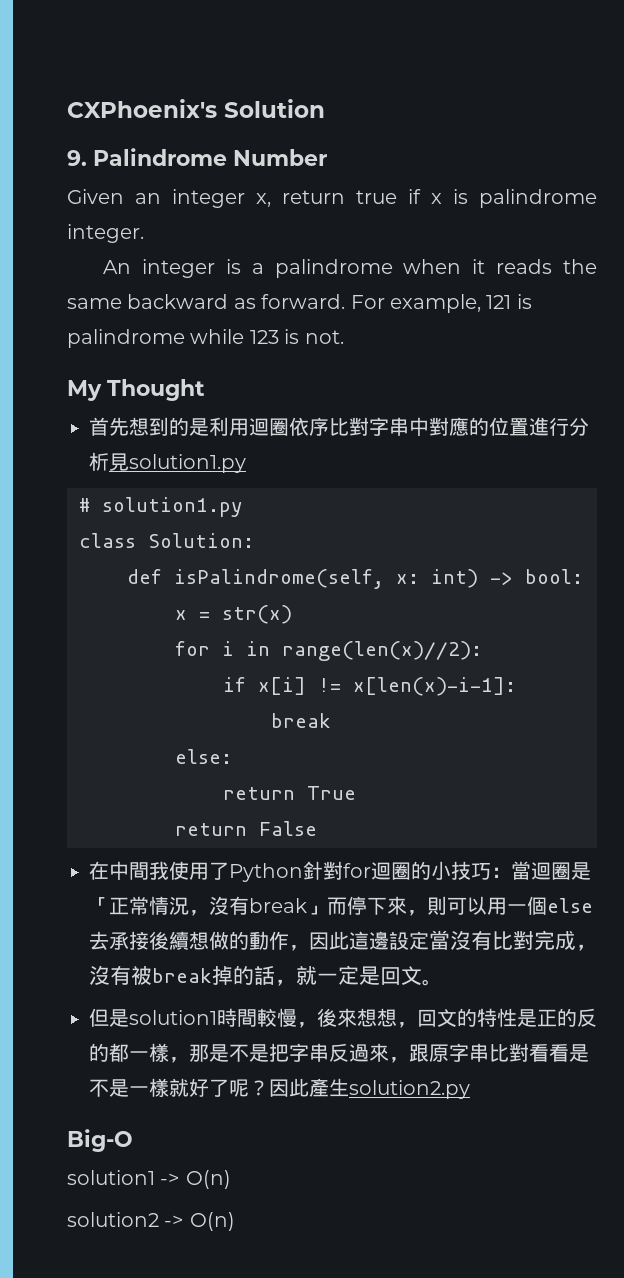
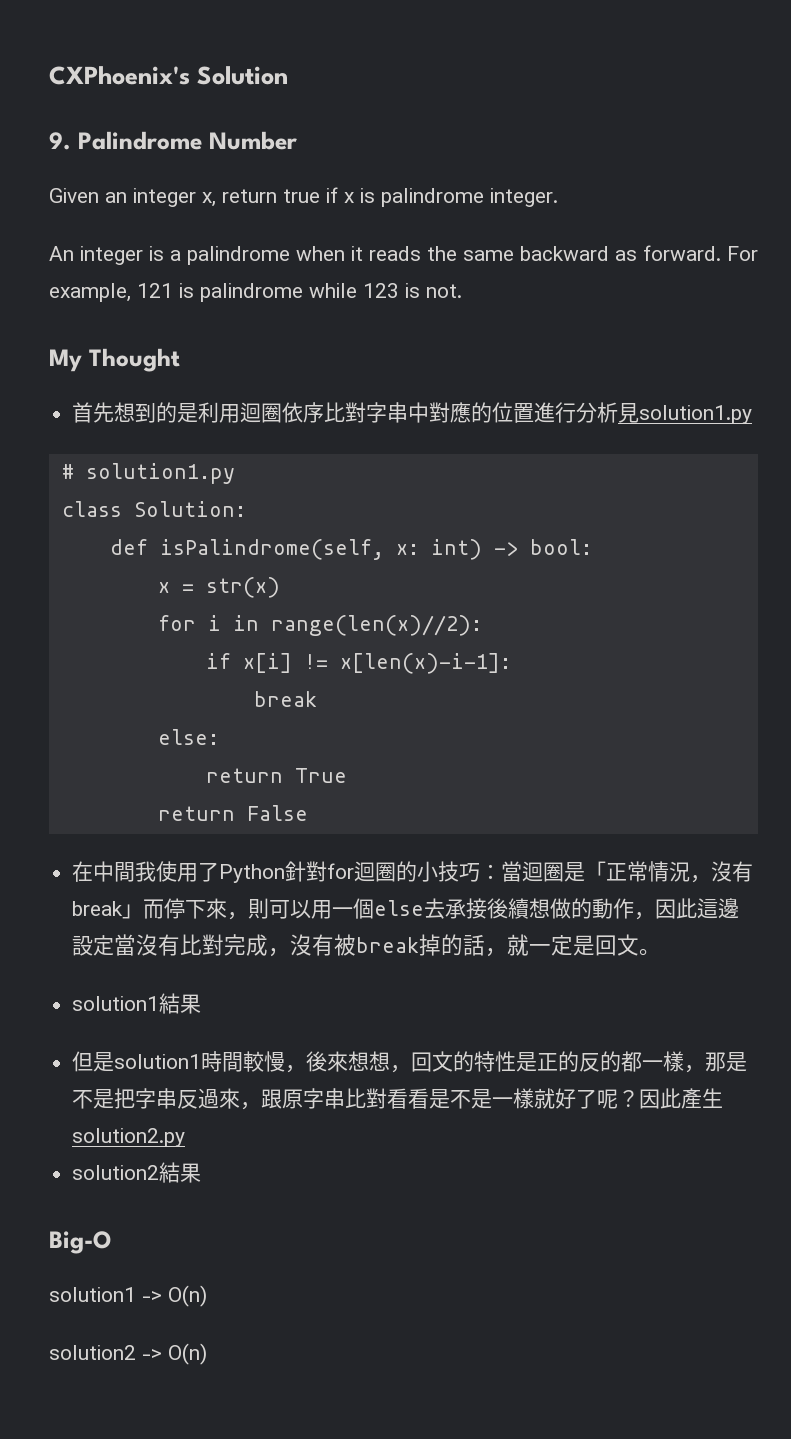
+ solution1結果
+ solution2結果

